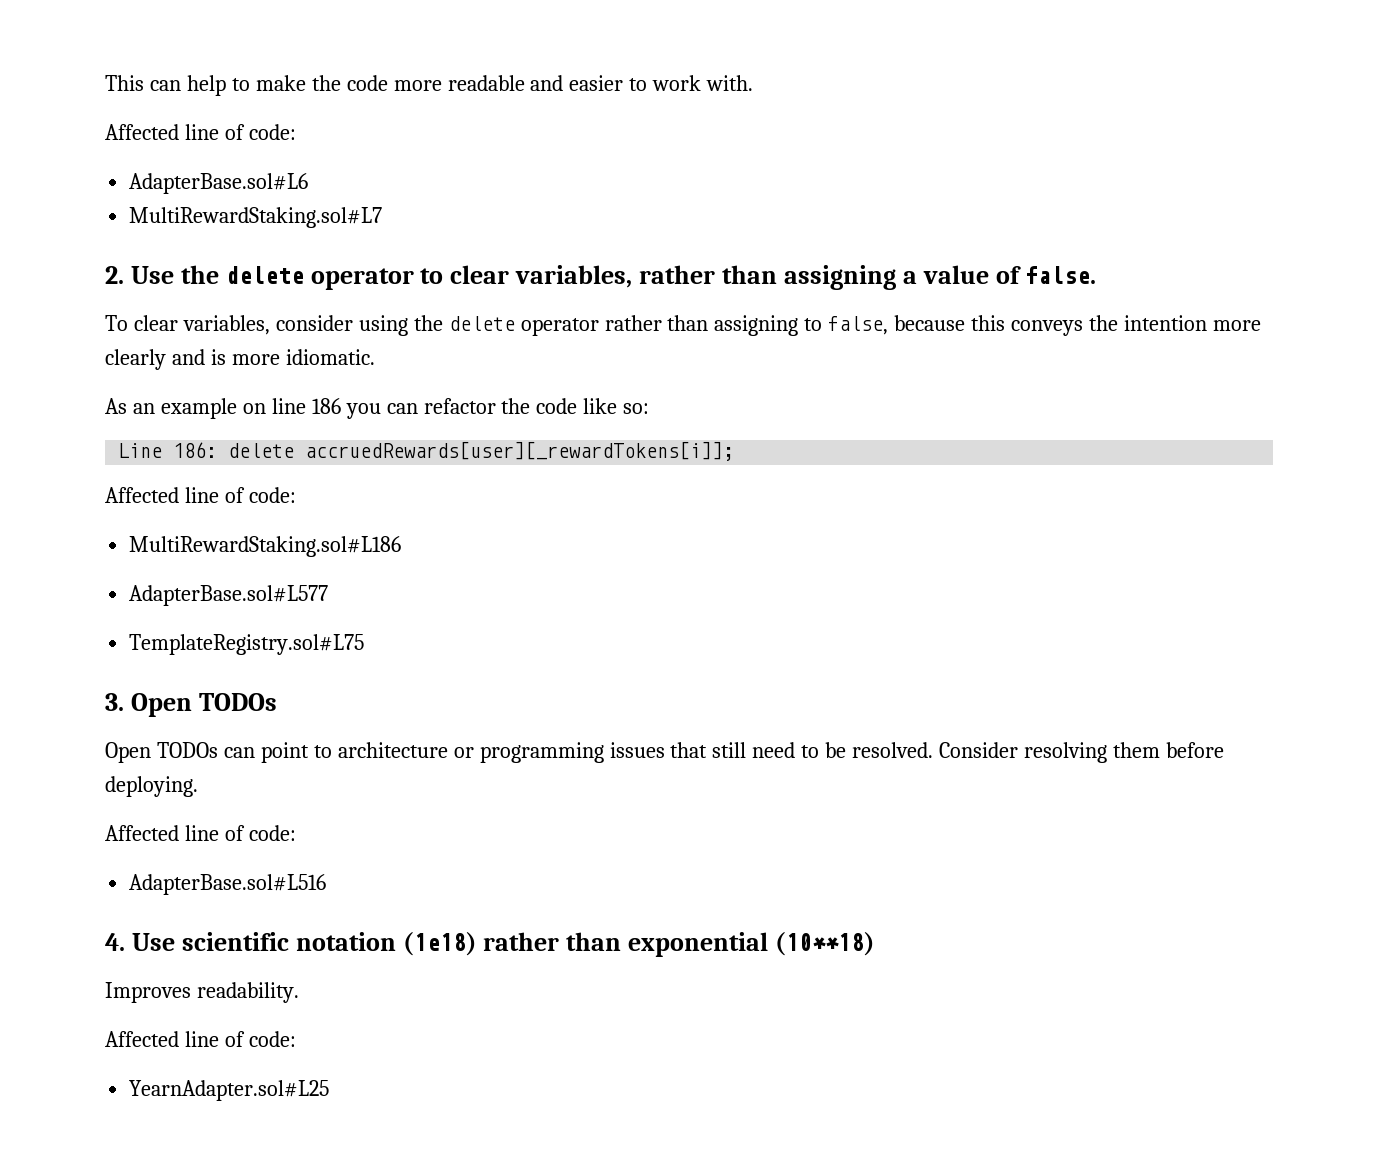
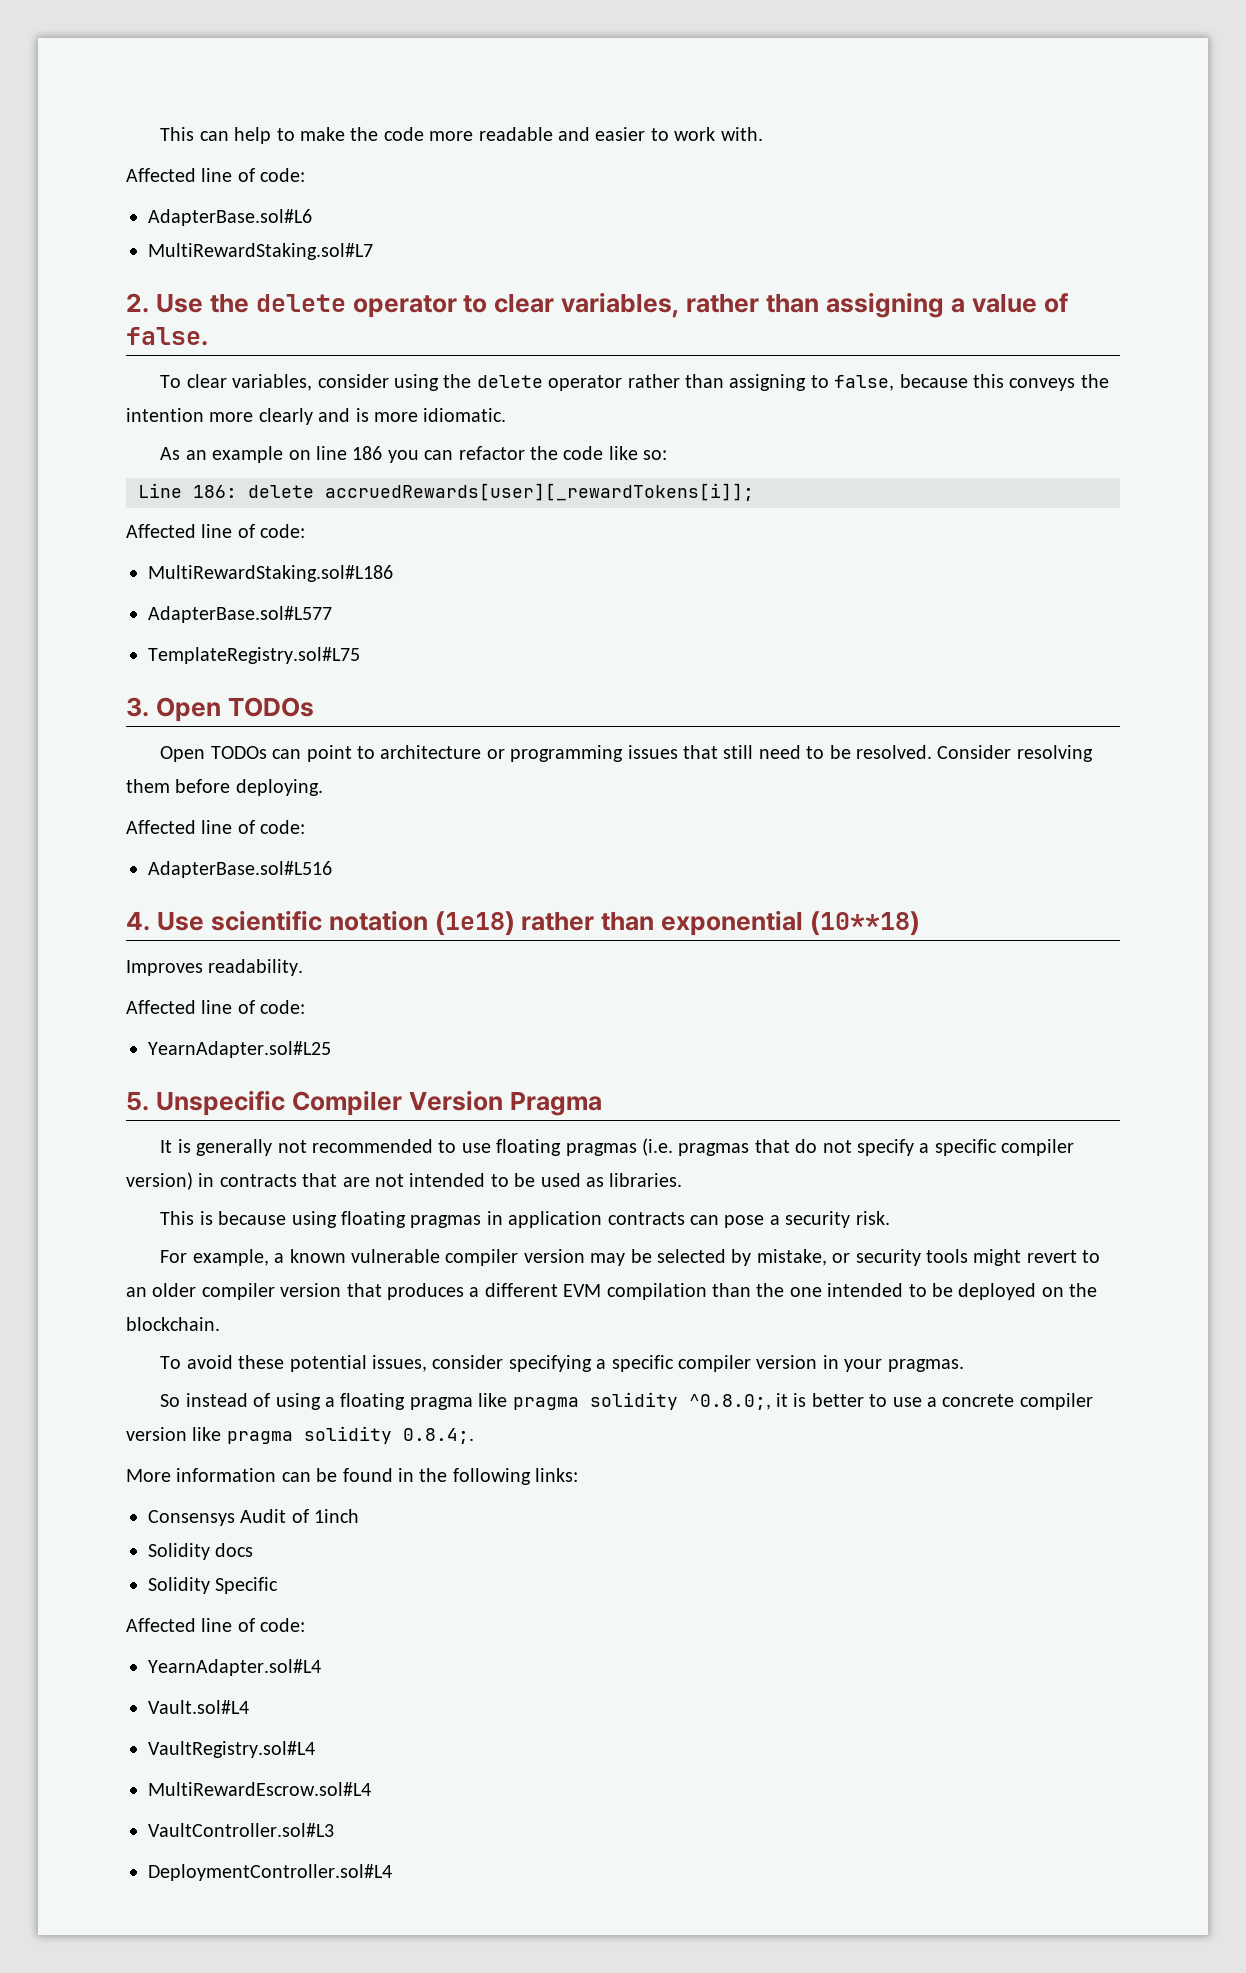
+ 5. Unspecific Compiler Version Pragma
+ It is generally not recommended to use floating pragmas (i.e. pragmas that do not specify a specific compiler version) in contracts that are not intended to be used as libraries.
+ This is because using floating pragmas in application contracts can pose a security risk.
+ For example, a known vulnerable compiler version may be selected by mistake, or security tools might revert to an older compiler version that produces a different EVM compilation than the one intended to be deployed on the blockchain.
+ To avoid these potential issues, consider specifying a specific compiler version in your pragmas.
+ So instead of using a floating pragma like pragma solidity ^0.8.0;, it is better to use a concrete compiler version like pragma solidity 0.8.4;.
+ More information can be found in the following links:
+ Consensys Audit of 1inch
+ Solidity docs
+ Solidity Specific
+ Affected line of code:
+ YearnAdapter.sol#L4
+ Vault.sol#L4
+ VaultRegistry.sol#L4
+ MultiRewardEscrow.sol#L4
+ VaultController.sol#L3
+ DeploymentController.sol#L4

